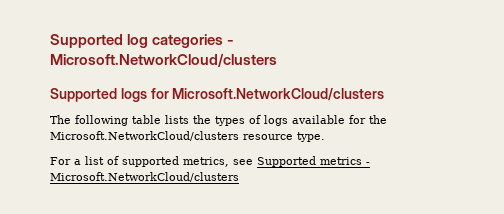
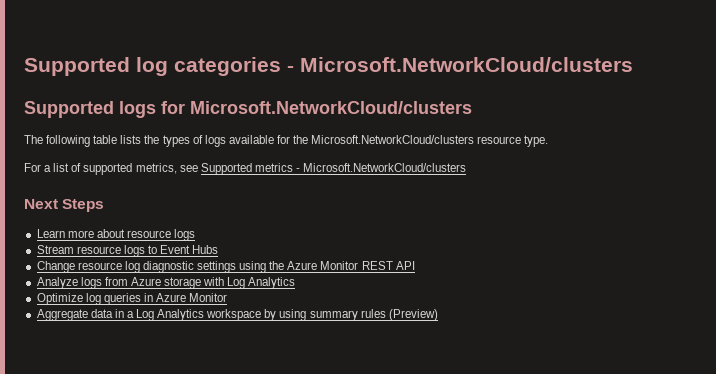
+ Next Steps
+ Learn more about resource logs
+ Stream resource logs to Event Hubs
+ Change resource log diagnostic settings using the Azure Monitor REST API
+ Analyze logs from Azure storage with Log Analytics
+ Optimize log queries in Azure Monitor
+ Aggregate data in a Log Analytics workspace by using summary rules (Preview)

